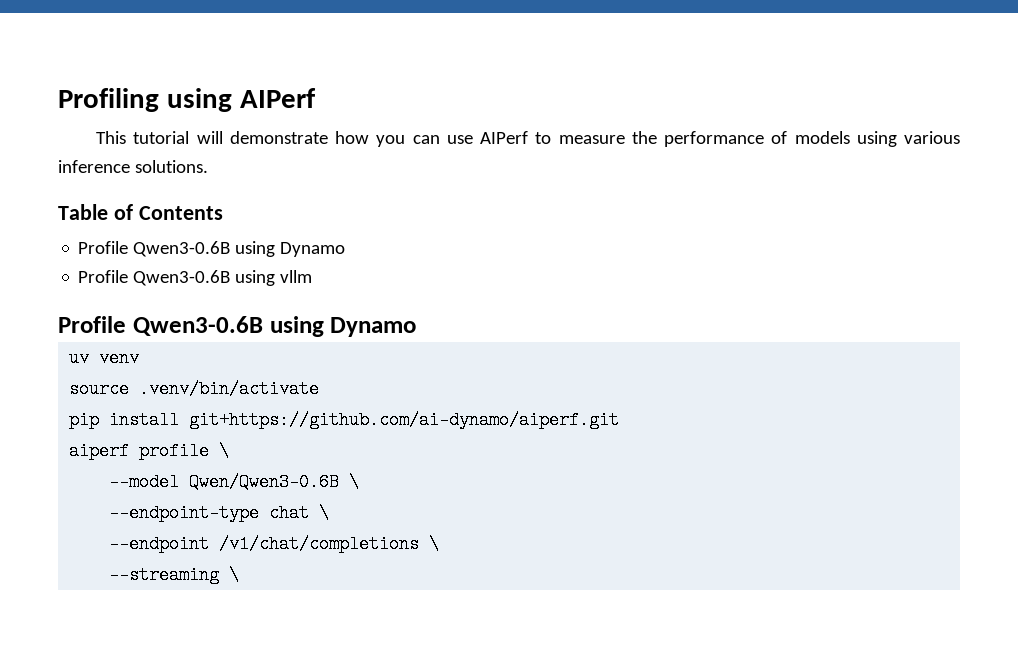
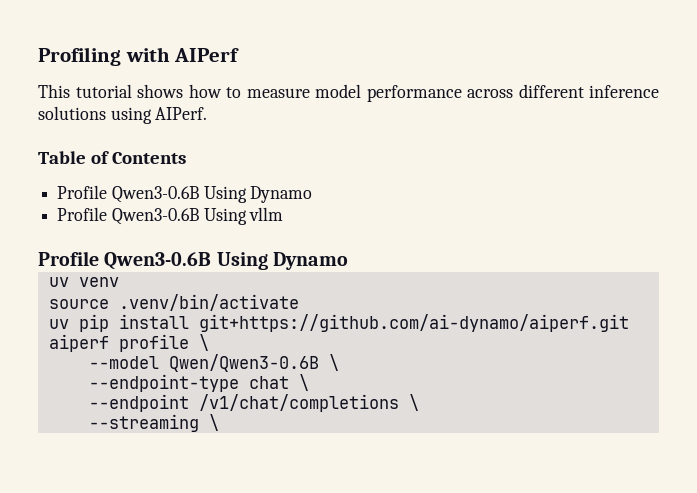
- Profiling using AIPerf
+ Profiling with AIPerf
- This tutorial will demonstrate how you can use AIPerf to measure the performance of models using various inference solutions.
+ This tutorial shows how to measure model performance across different inference solutions using AIPerf.
  Table of Contents
- Profile Qwen3-0.6B using Dynamo
+ Profile Qwen3-0.6B Using Dynamo
- Profile Qwen3-0.6B using vllm
- Profile Qwen3-0.6B using Dynamo
+ Profile Qwen3-0.6B Using vllm
+ Profile Qwen3-0.6B Using Dynamo
- pip install git+https://github.com/ai-dynamo/aiperf.git
+ uv pip install git+https://github.com/ai-dynamo/aiperf.git

